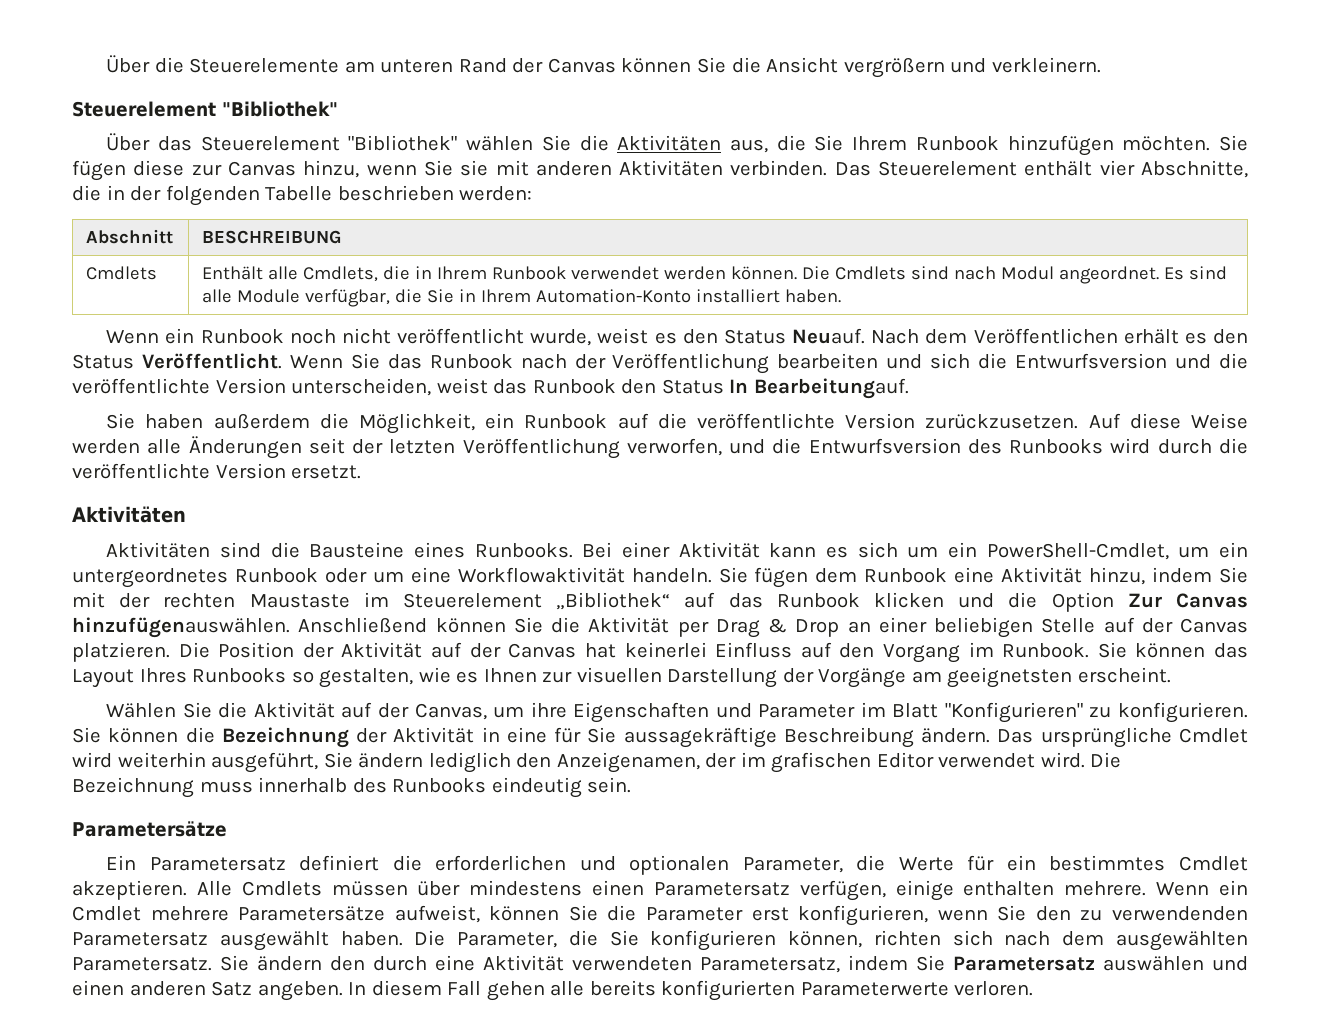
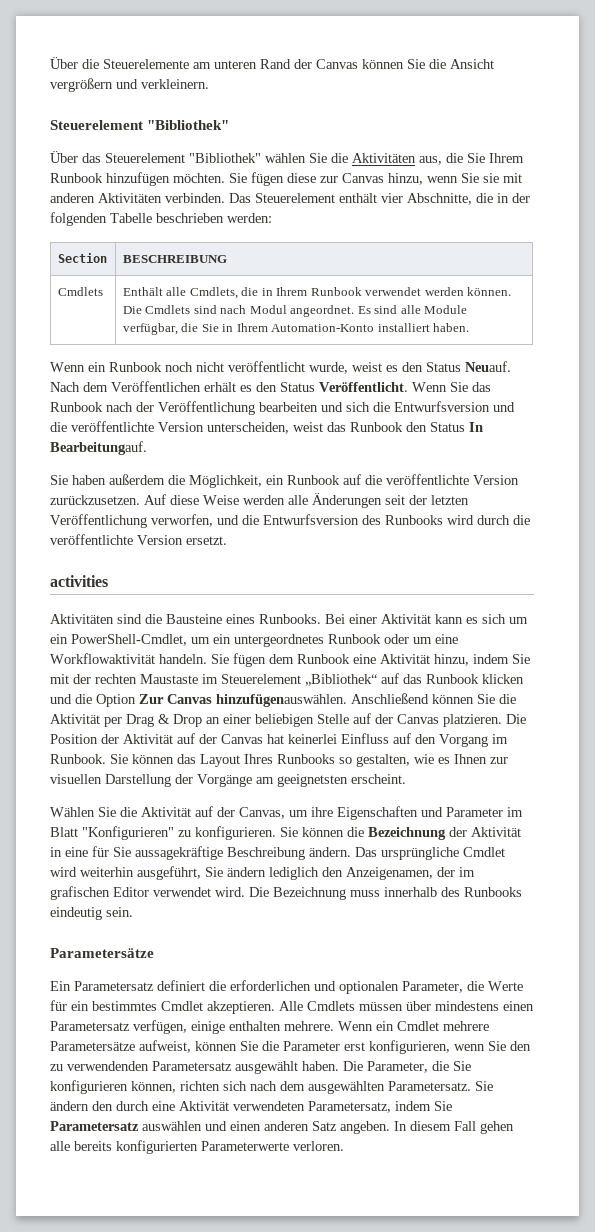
- Abschnitt | BESCHREIBUNG
+ Section | BESCHREIBUNG
  Auf diese Weise werden alle Änderungen seit der letzten Veröffentlichung verworfen, und die Entwurfsversion des Runbooks wird durch die veröffentlichte Version ersetzt.
- Aktivitäten
+ activities

